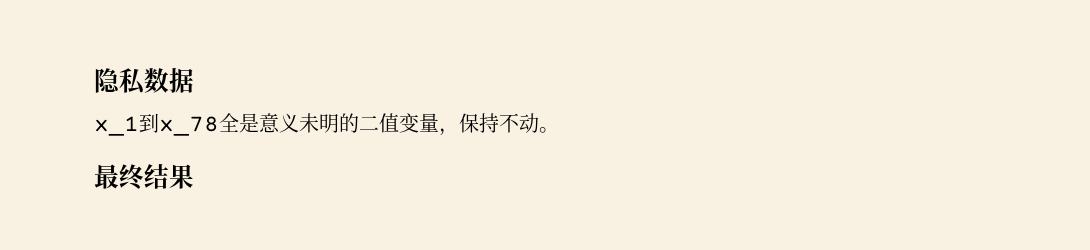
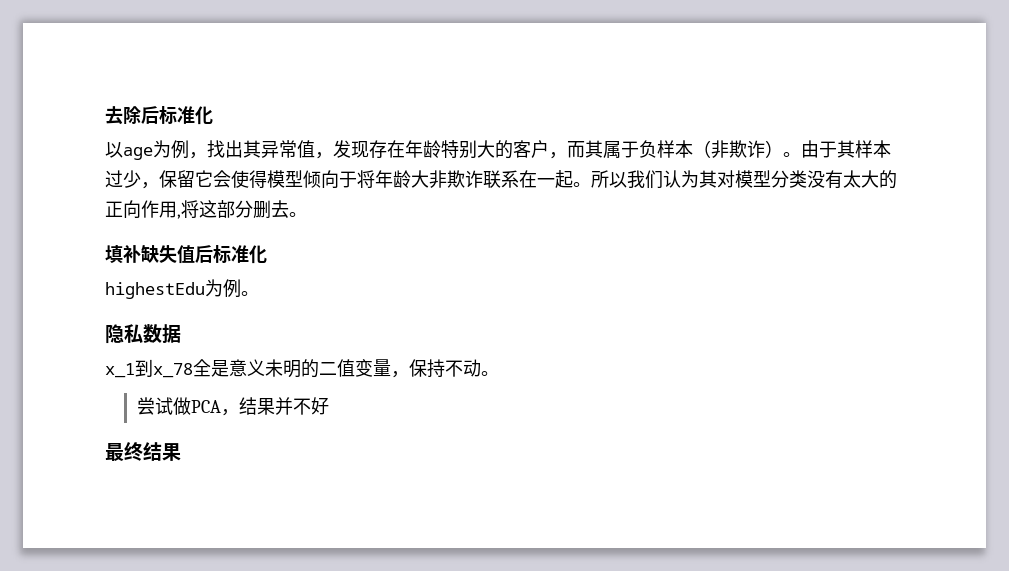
+ 去除后标准化
+ 以age为例，找出其异常值，发现存在年龄特别大的客户，而其属于负样本（非欺诈）。由于其样本过少，保留它会使得模型倾向于将年龄大非欺诈联系在一起。所以我们认为其对模型分类没有太大的正向作用,将这部分删去。
+ 填补缺失值后标准化
+ highestEdu为例。
+ 尝试做PCA，结果并不好

